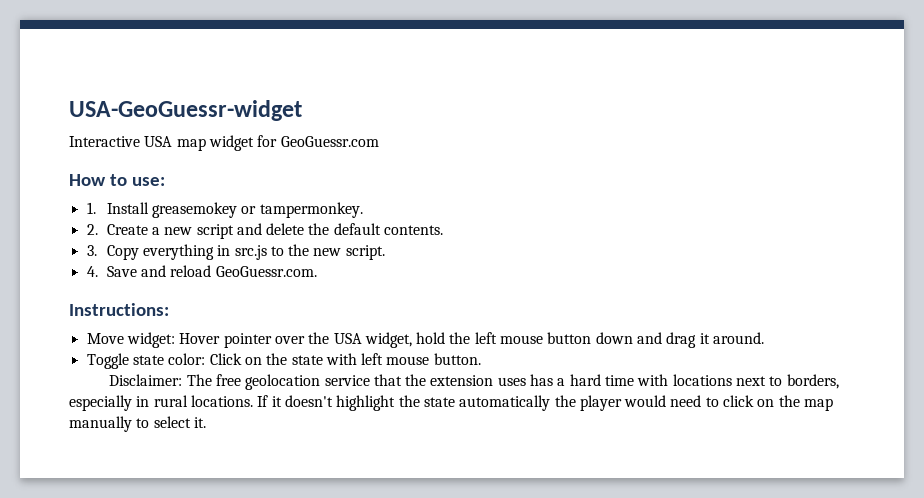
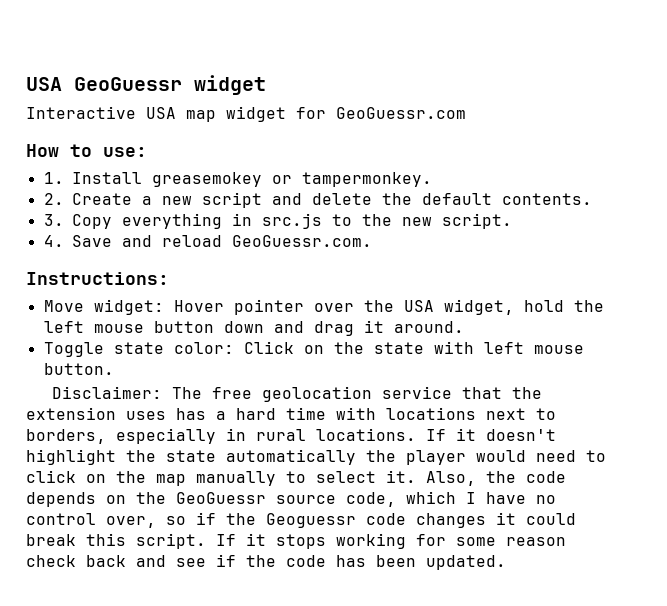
- USA-GeoGuessr-widget
+ USA GeoGuessr widget
+ Also, the code depends on the GeoGuessr source code, which I have no control over, so if the Geoguessr code changes it could break this script. If it stops working for some reason check back and see if the code has been updated.

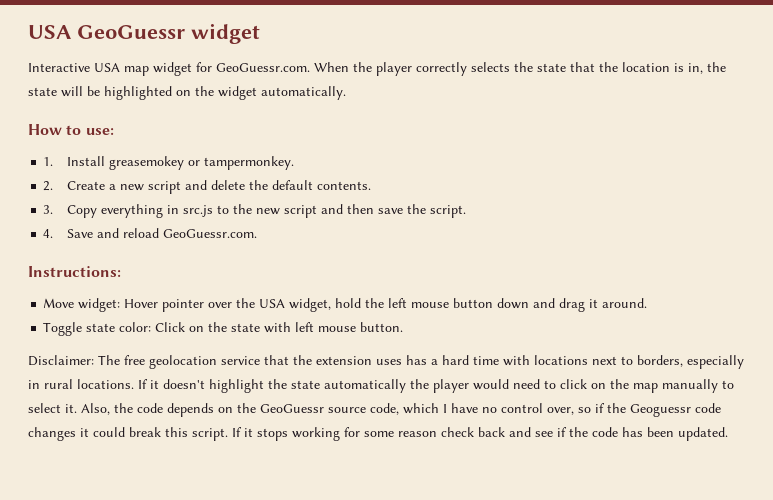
- Interactive USA map widget for GeoGuessr.com
+ Interactive USA map widget for GeoGuessr.com. When the player correctly selects the state that the location is in, the state will be highlighted on the widget automatically.
- 3. Copy everything in src.js to the new script.
+ 3. Copy everything in src.js to the new script and then save the script.

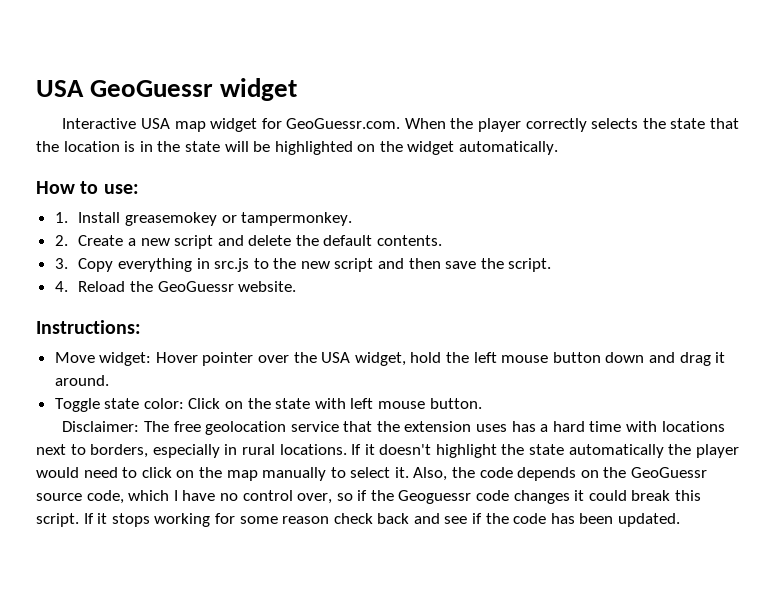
- Interactive USA map widget for GeoGuessr.com. When the player correctly selects the state that the location is in, the state will be highlighted on the widget automatically.
+ Interactive USA map widget for GeoGuessr.com. When the player correctly selects the state that the location is in the state will be highlighted on the widget automatically.
- 4. Save and reload GeoGuessr.com.
+ 4. Reload the GeoGuessr website.

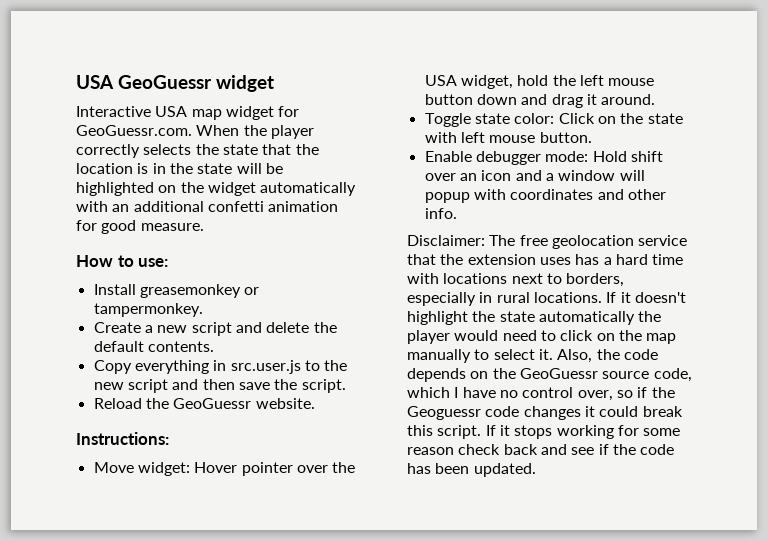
- Interactive USA map widget for GeoGuessr.com. When the player correctly selects the state that the location is in the state will be highlighted on the widget automatically.
+ Interactive USA map widget for GeoGuessr.com. When the player correctly selects the state that the location is in the state will be highlighted on the widget automatically with an additional confetti animation for good measure.
- 1. Install greasemokey or tampermonkey.
+ Install greasemonkey or tampermonkey.
- 2. Create a new script and delete the default contents.
+ Create a new script and delete the default contents.
- 3. Copy everything in src.js to the new script and then save the script.
+ Copy everything in src.user.js to the new script and then save the script.
- 4. Reload the GeoGuessr website.
+ Reload the GeoGuessr website.
+ Enable debugger mode: Hold shift over an icon and a window will popup with coordinates and other info.

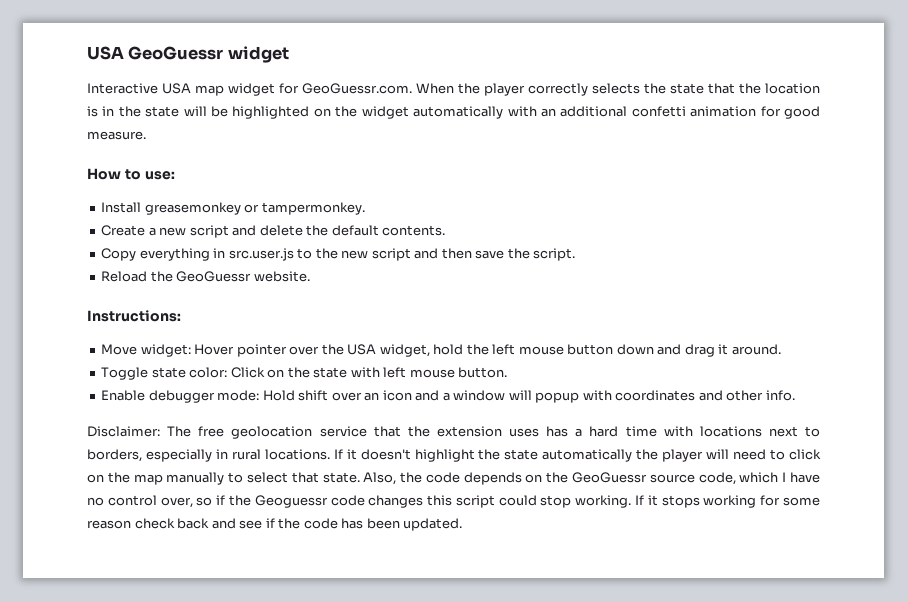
- If it doesn't highlight the state automatically the player would need to click on the map manually to select it.
+ If it doesn't highlight the state automatically the player will need to click on the map manually to select that state.
- Also, the code depends on the GeoGuessr source code, which I have no control over, so if the Geoguessr code changes it could break this script.
+ Also, the code depends on the GeoGuessr source code, which I have no control over, so if the Geoguessr code changes this script could stop working.

